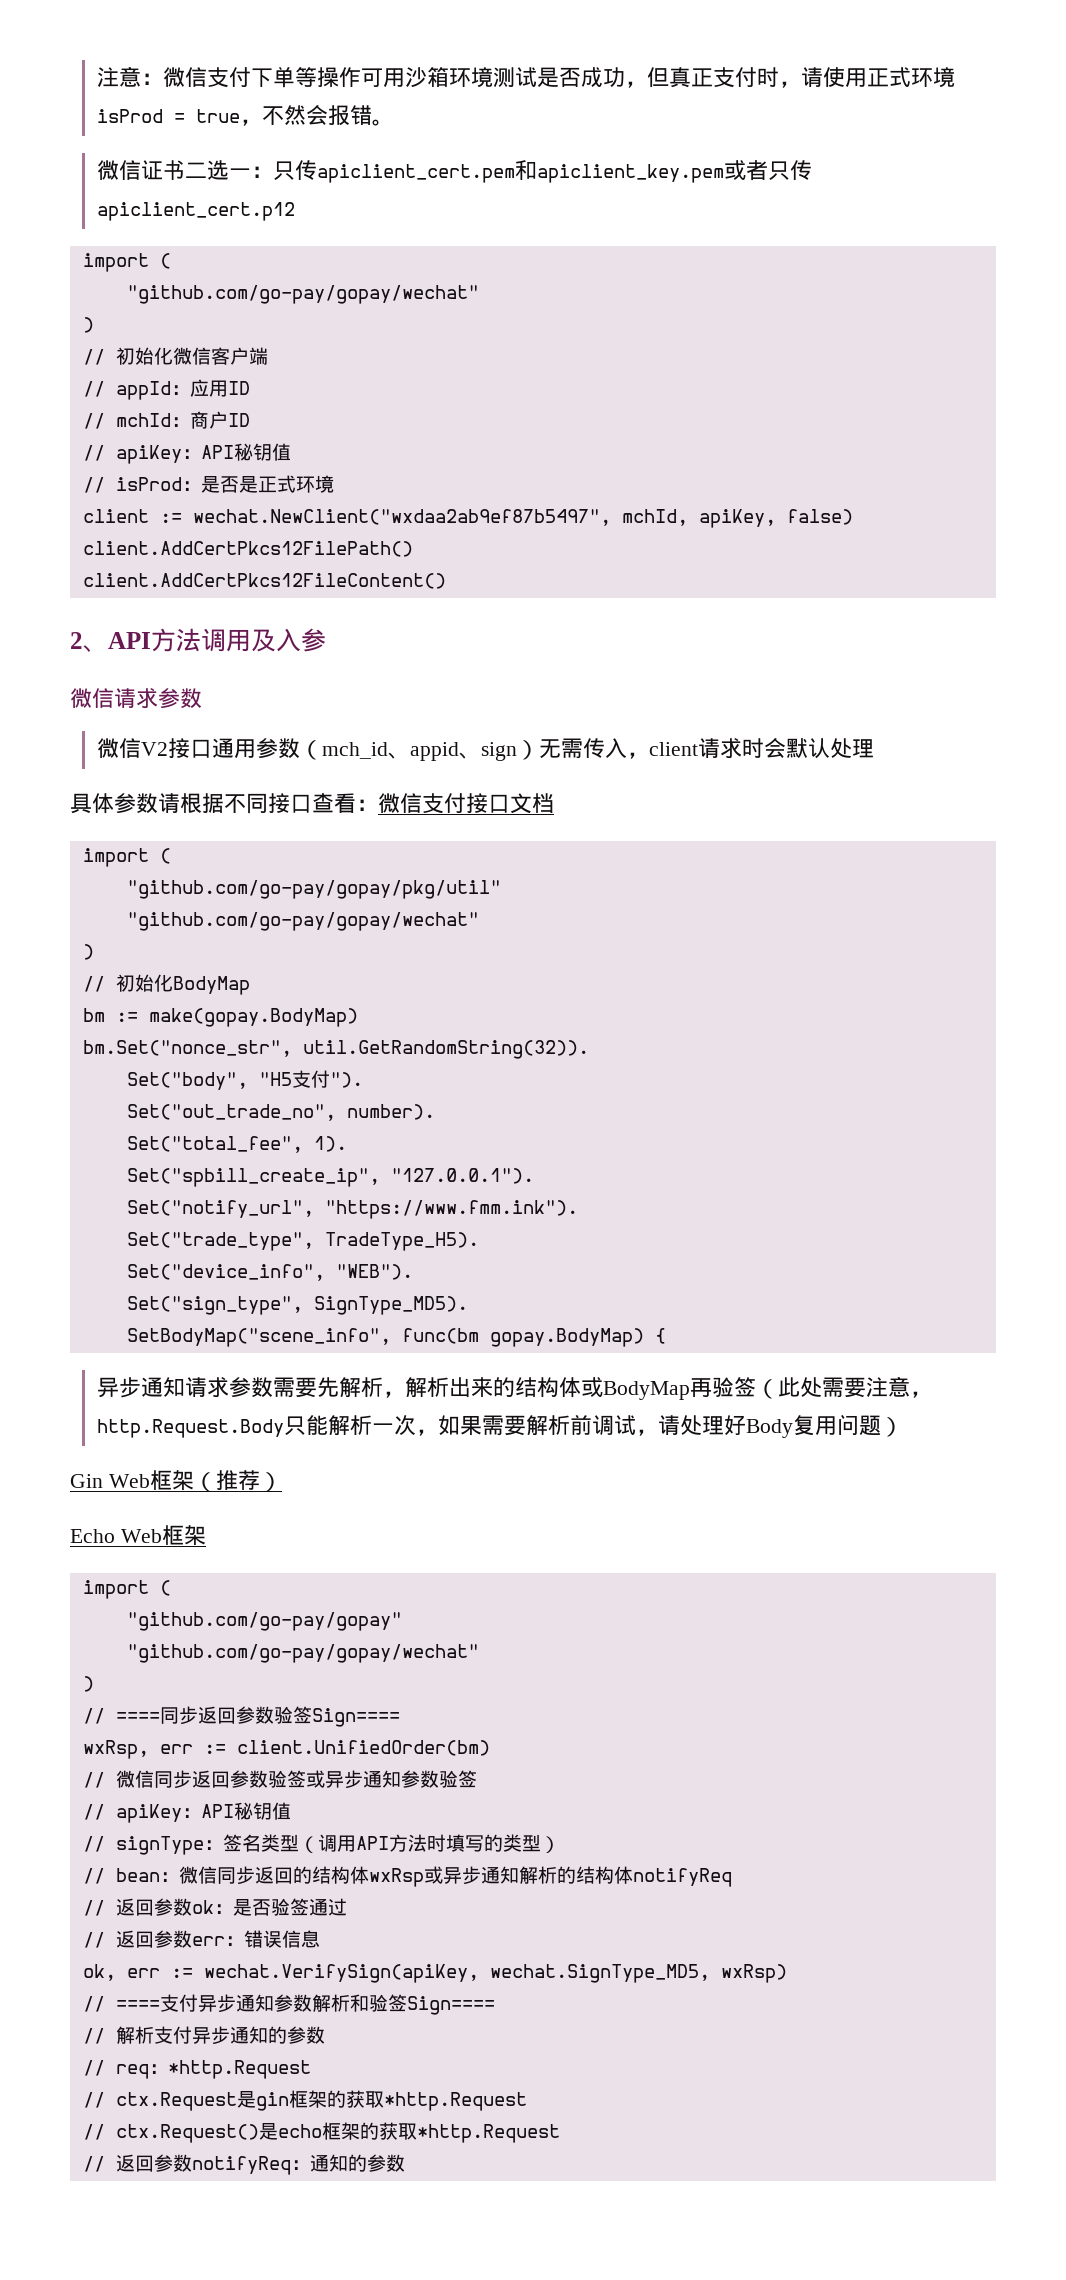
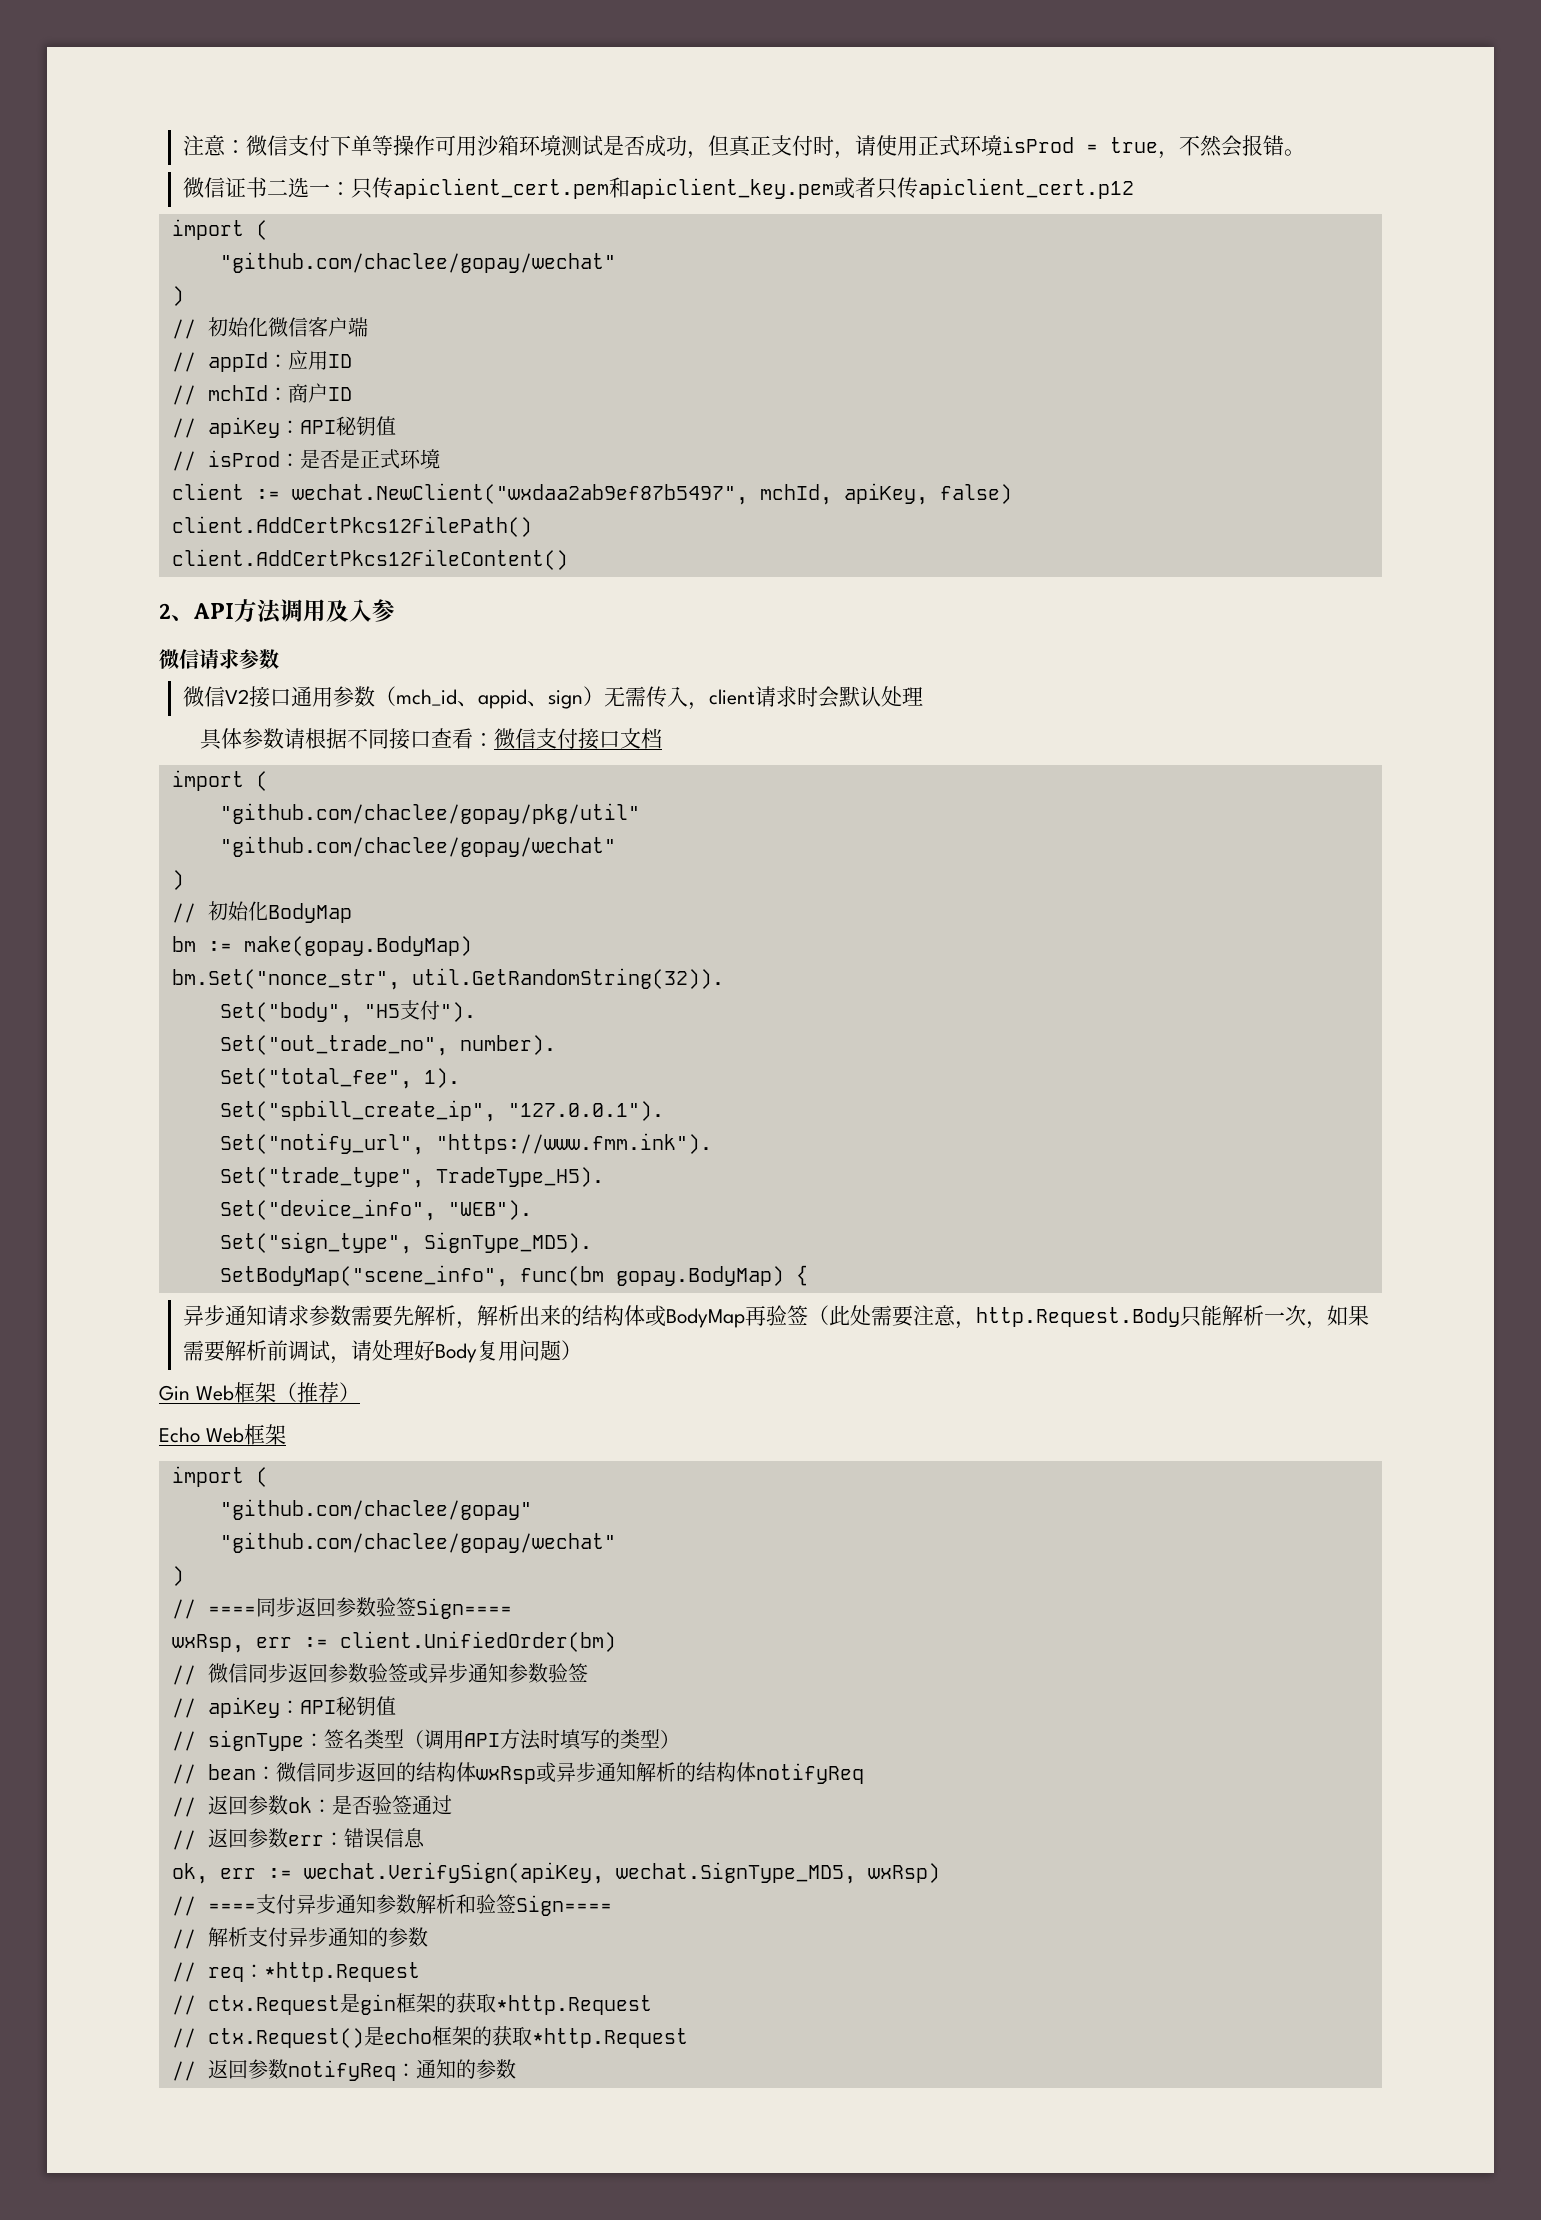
  微信证书二选一：只传apiclient_cert.pem和apiclient_key.pem或者只传apiclient_cert.p12
  import (
- "github.com/go-pay/gopay/wechat"
+ "github.com/chaclee/gopay/wechat"
- "github.com/go-pay/gopay/pkg/util"
- "github.com/go-pay/gopay/wechat"
+ "github.com/chaclee/gopay/pkg/util"
+ "github.com/chaclee/gopay/wechat"
- "github.com/go-pay/gopay"
- "github.com/go-pay/gopay/wechat"
+ "github.com/chaclee/gopay"
+ "github.com/chaclee/gopay/wechat"

